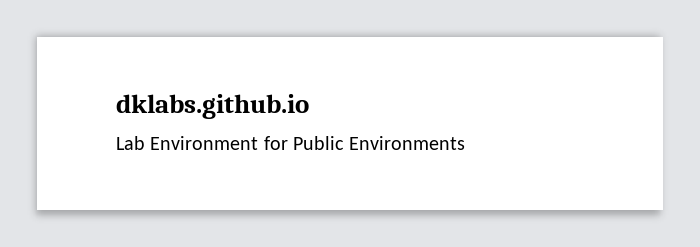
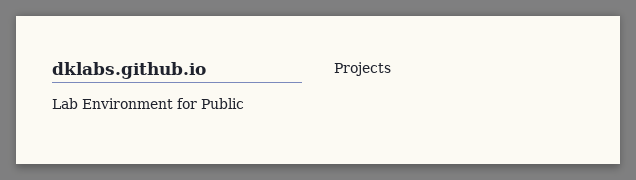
- Lab Environment for Public Environments
+ Lab Environment for Public Projects

